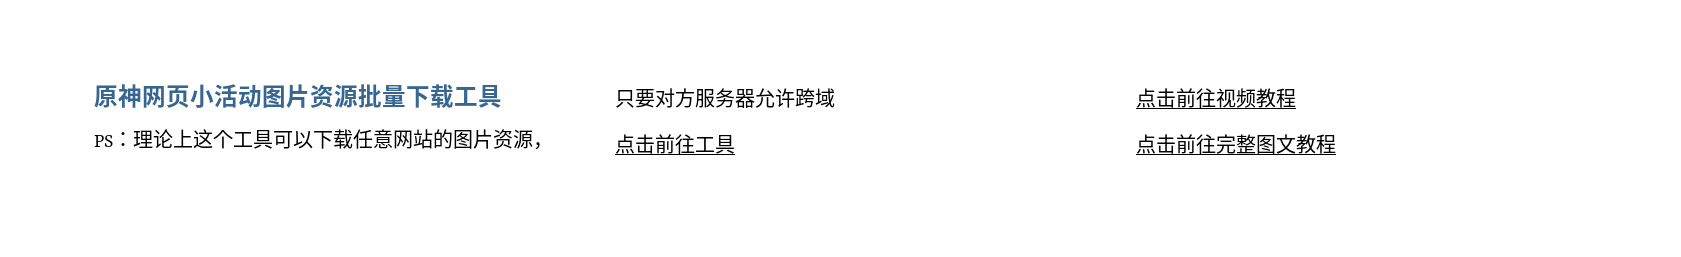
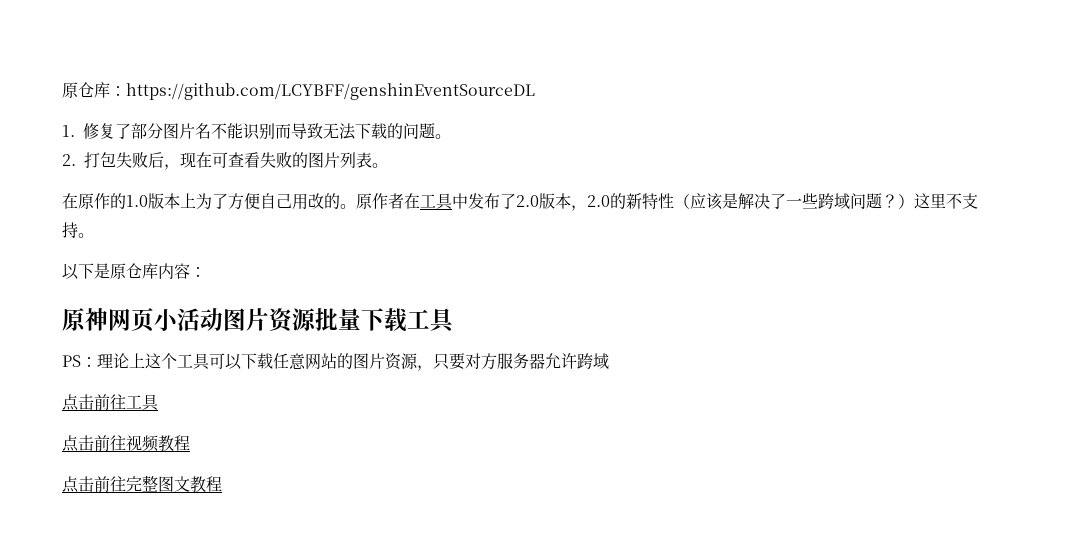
+ 原仓库：https://github.com/LCYBFF/genshinEventSourceDL
+ 1.修复了部分图片名不能识别而导致无法下载的问题。
+ 2.打包失败后，现在可查看失败的图片列表。
+ 在原作的1.0版本上为了方便自己用改的。原作者在工具中发布了2.0版本，2.0的新特性（应该是解决了一些跨域问题？）这里不支持。
+ 以下是原仓库内容：

